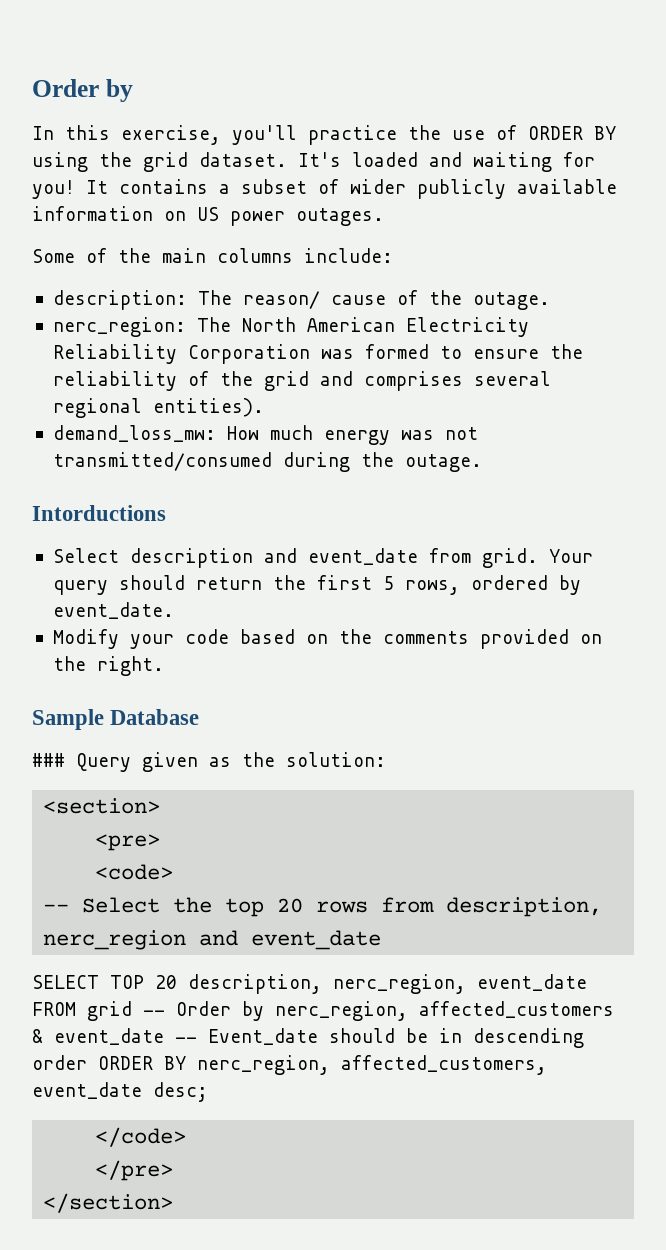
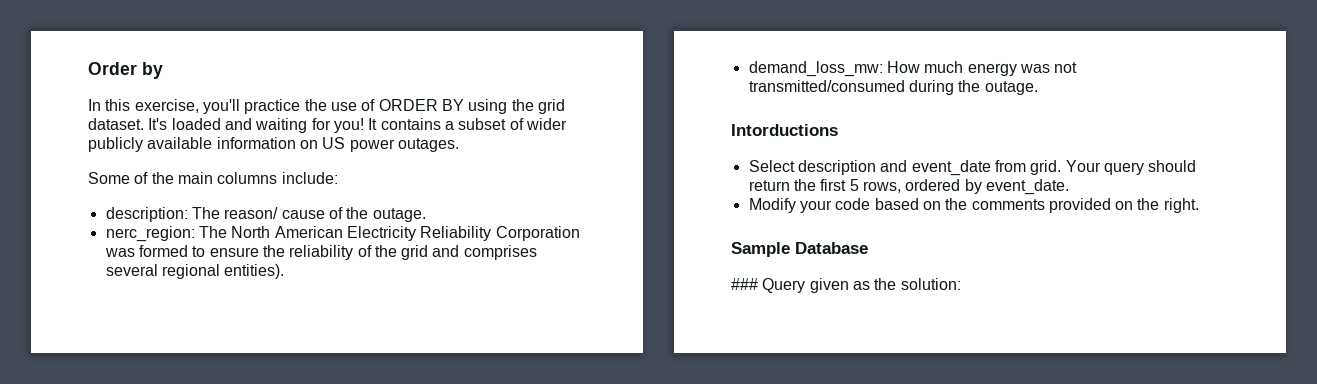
- <section>
- <pre>
- <code>
- -- Select the top 20 rows from description, nerc_region and event_date
- SELECT TOP 20 description, nerc_region, event_date FROM grid -- Order by nerc_region, affected_customers & event_date -- Event_date should be in descending order ORDER BY nerc_region, affected_customers, event_date desc;
- </code>
- </pre>
- </section>

